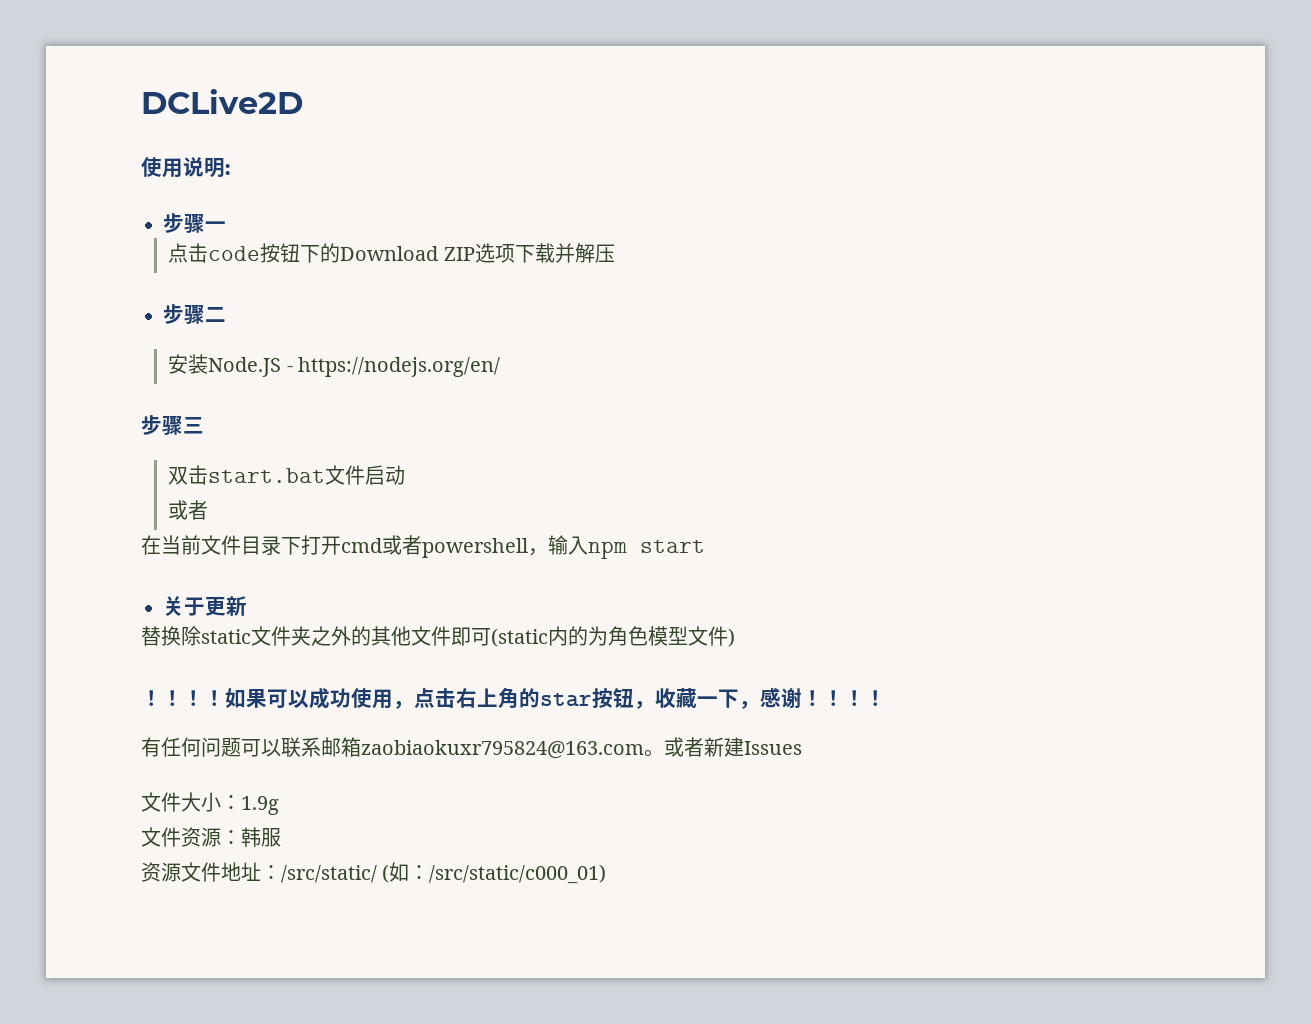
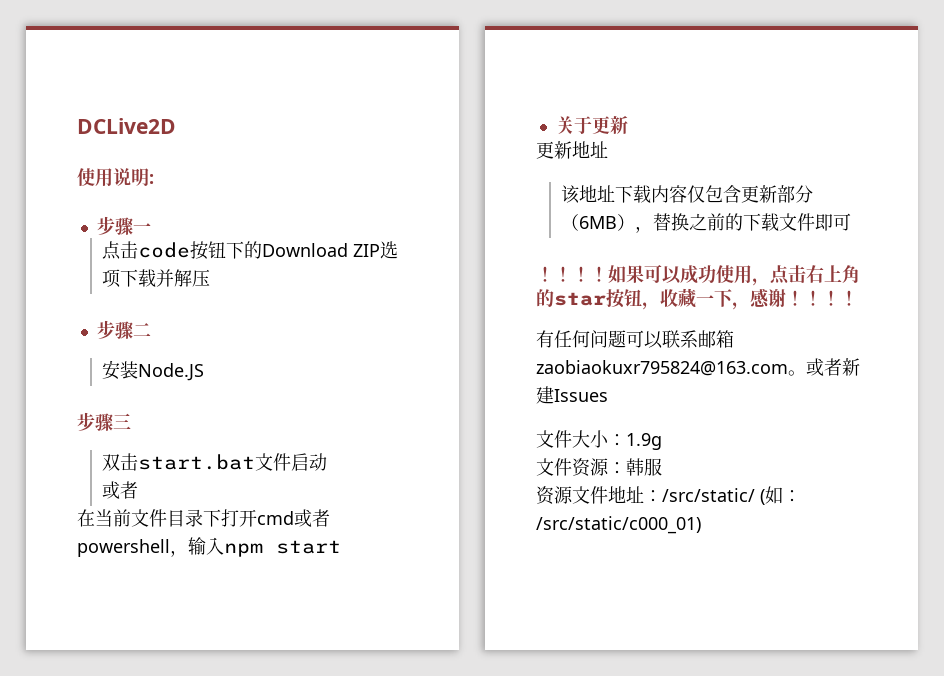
- 安装Node.JS - https://nodejs.org/en/
+ 安装Node.JS
- 替换除static文件夹之外的其他文件即可(static内的为角色模型文件)
+ 更新地址
+ 该地址下载内容仅包含更新部分（6MB），替换之前的下载文件即可

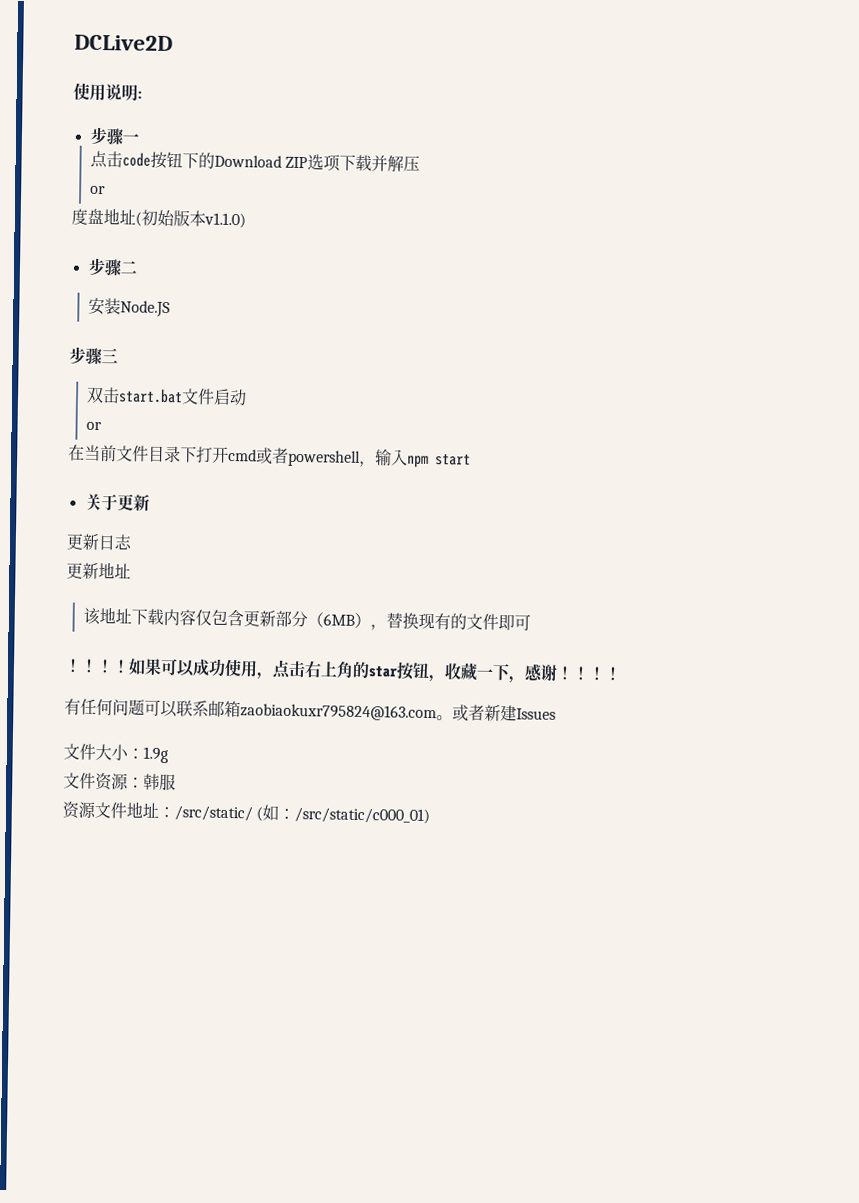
  点击code按钮下的Download ZIP选项下载并解压
+ or
+ 度盘地址(初始版本v1.1.0)
  双击start.bat文件启动
- 或者
+ or
+ 更新日志
- 该地址下载内容仅包含更新部分（6MB），替换之前的下载文件即可
+ 该地址下载内容仅包含更新部分（6MB），替换现有的文件即可

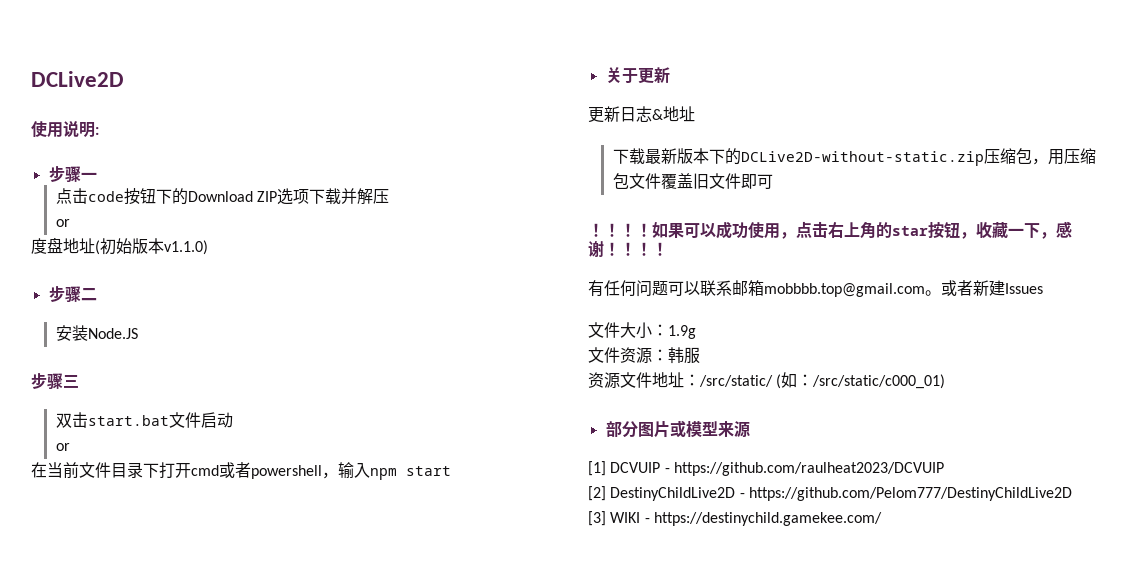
- 更新日志
- 更新地址
+ 更新日志&地址
- 该地址下载内容仅包含更新部分（6MB），替换现有的文件即可
+ 下载最新版本下的DCLive2D-without-static.zip压缩包，用压缩包文件覆盖旧文件即可
- 有任何问题可以联系邮箱zaobiaokuxr795824@163.com。
+ 有任何问题可以联系邮箱mobbbb.top@gmail.com。
+ 部分图片或模型来源
+ [1] DCVUIP - https://github.com/raulheat2023/DCVUIP
+ [2] DestinyChildLive2D - https://github.com/Pelom777/DestinyChildLive2D
+ [3] WIKI - https://destinychild.gamekee.com/

